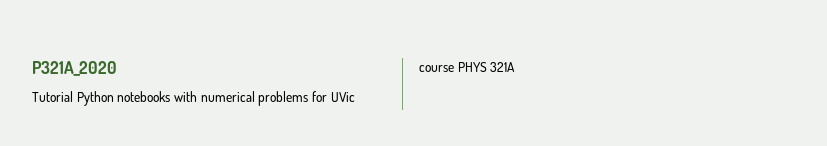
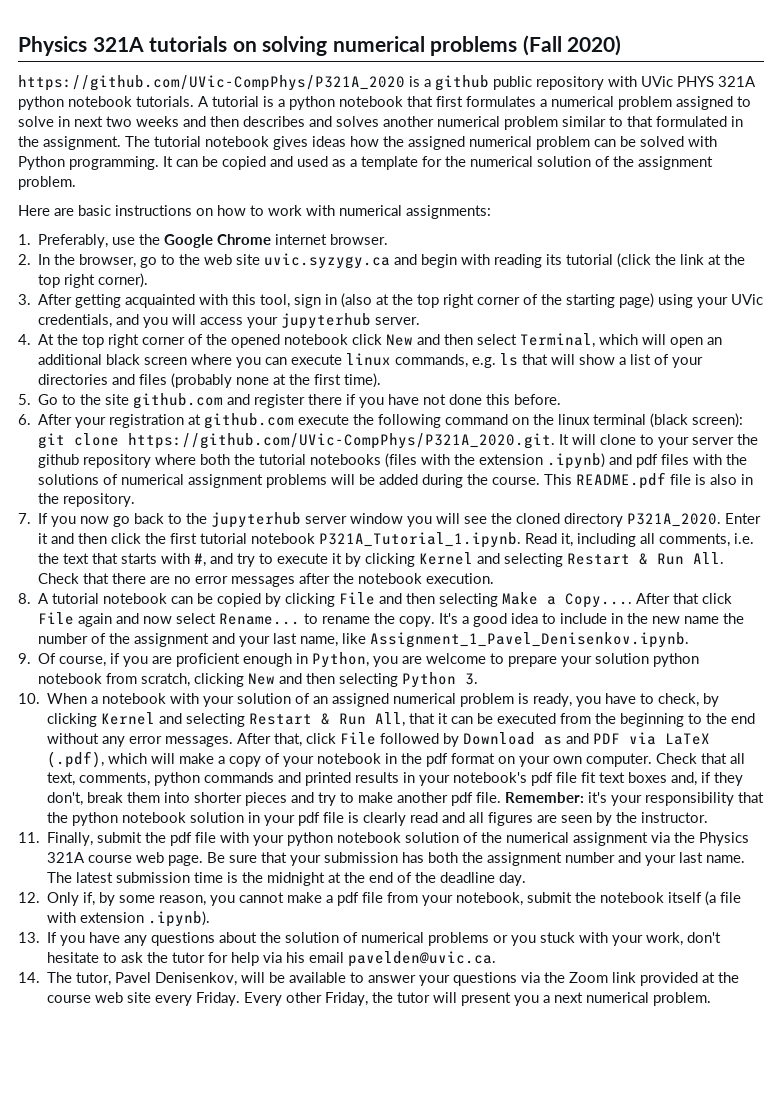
- P321A_2020
- Tutorial Python notebooks with numerical problems for UVic course PHYS 321A
+ Physics 321A tutorials on solving numerical problems (Fall 2020)
+ https://github.com/UVic-CompPhys/P321A_2020 is a github public repository with UVic PHYS 321A python notebook tutorials. A tutorial is a python notebook that first formulates a numerical problem assigned to solve in next two weeks and then describes and solves another numerical problem similar to that formulated in the assignment. The tutorial notebook gives ideas how the assigned numerical problem can be solved with Python programming. It can be copied and used as a template for the numerical solution of the assignment problem.
+ Here are basic instructions on how to work with numerical assignments:
+ 1. Preferably, use the Google Chrome internet browser.
+ 2. In the browser, go to the web site uvic.syzygy.ca and begin with reading its tutorial (click the link at the top right corner).
+ 3. After getting acquainted with this tool, sign in (also at the top right corner of the starting page) using your UVic credentials, and you will access your jupyterhub server.
+ 4. At the top right corner of the opened notebook click New and then select Terminal, which will open an additional black screen where you can execute linux commands, e.g. ls that will show a list of your directories and files (probably none at the first time).
+ 5. Go to the site github.com and register there if you have not done this before.
+ 6. After your registration at github.com execute the following command on the linux terminal (black screen): git clone https://github.com/UVic-CompPhys/P321A_2020.git. It will clone to your server the github repository where both the tutorial notebooks (files with the extension .ipynb) and pdf files with the solutions of numerical assignment problems will be added during the course. This README.pdf file is also in the repository.
+ 7. If you now go back to the jupyterhub server window you will see the cloned directory P321A_2020. Enter it and then click the first tutorial notebook P321A_Tutorial_1.ipynb. Read it, including all comments, i.e. the text that starts with #, and try to execute it by clicking Kernel and selecting Restart & Run All. Check that there are no error messages after the notebook execution.
+ 8. A tutorial notebook can be copied by clicking File and then selecting Make a Copy.... After that click File again and now select Rename... to rename the copy. It's a good idea to include in the new name the number of the assignment and your last name, like Assignment_1_Pavel_Denisenkov.ipynb.
+ 9. Of course, if you are proficient enough in Python, you are welcome to prepare your solution python notebook from scratch, clicking New and then selecting Python 3.
+ 10. When a notebook with your solution of an assigned numerical problem is ready, you have to check, by clicking Kernel and selecting Restart & Run All, that it can be executed from the beginning to the end without any error messages. After that, click File followed by Download as and PDF via LaTeX (.pdf), which will make a copy of your notebook in the pdf format on your own computer. Check that all text, comments, python commands and printed results in your notebook's pdf file fit text boxes and, if they don't, break them into shorter pieces and try to make another pdf file. Remember: it's your responsibility that the python notebook solution in your pdf file is clearly read and all figures are seen by the instructor.
+ 11. Finally, submit the pdf file with your python notebook solution of the numerical assignment via the Physics 321A course web page. Be sure that your submission has both the assignment number and your last name. The latest submission time is the midnight at the end of the deadline day.
+ 12. Only if, by some reason, you cannot make a pdf file from your notebook, submit the notebook itself (a file with extension .ipynb).
+ 13. If you have any questions about the solution of numerical problems or you stuck with your work, don't hesitate to ask the tutor for help via his email pavelden@uvic.ca.
+ 14. The tutor, Pavel Denisenkov, will be available to answer your questions via the Zoom link provided at the course web site every Friday. Every other Friday, the tutor will present you a next numerical problem.

